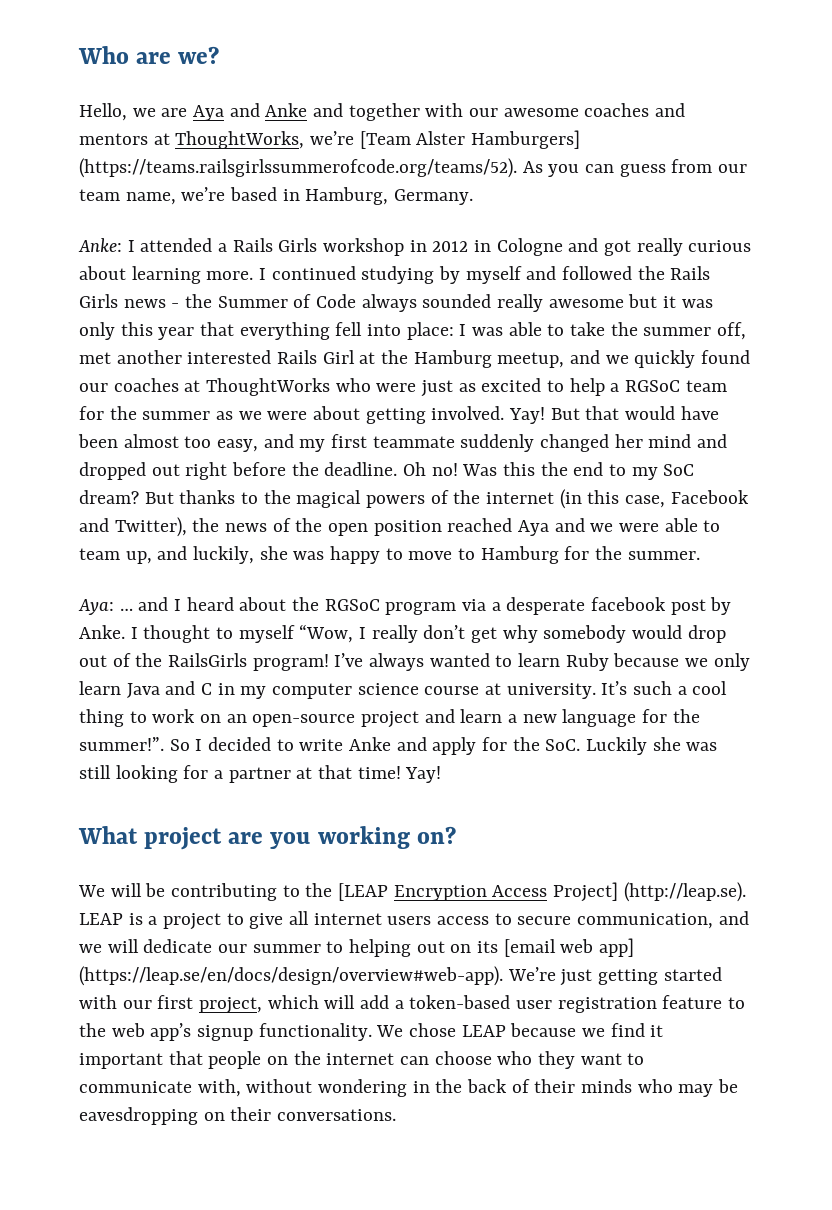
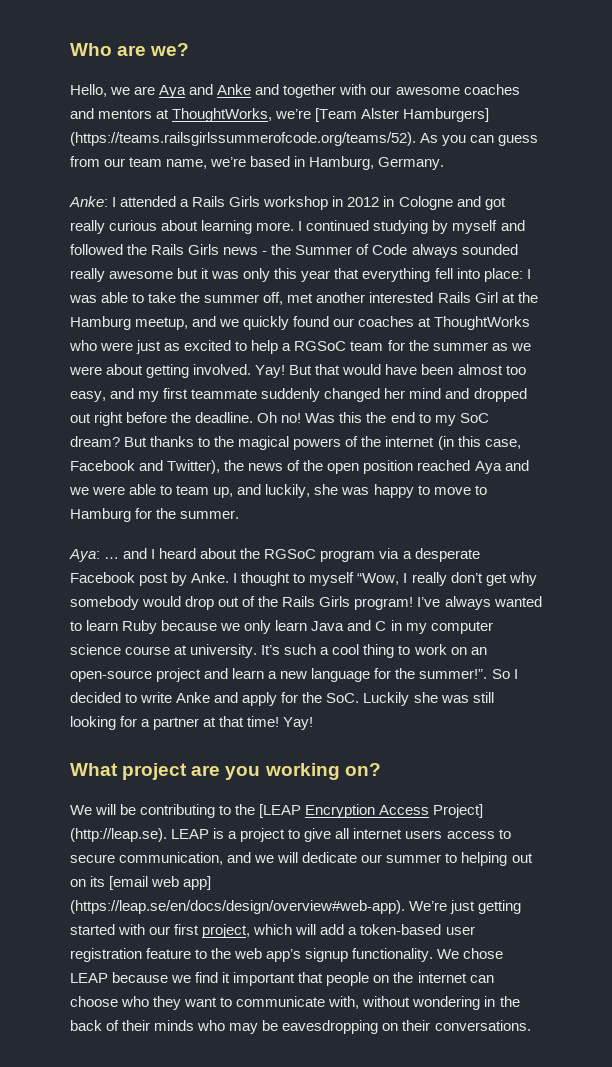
- Aya: … and I heard about the RGSoC program via a desperate facebook post by Anke.
+ Aya: … and I heard about the RGSoC program via a desperate Facebook post by Anke.
- I thought to myself “Wow, I really don’t get why somebody would drop out of the RailsGirls program!
+ I thought to myself “Wow, I really don’t get why somebody would drop out of the Rails Girls program!

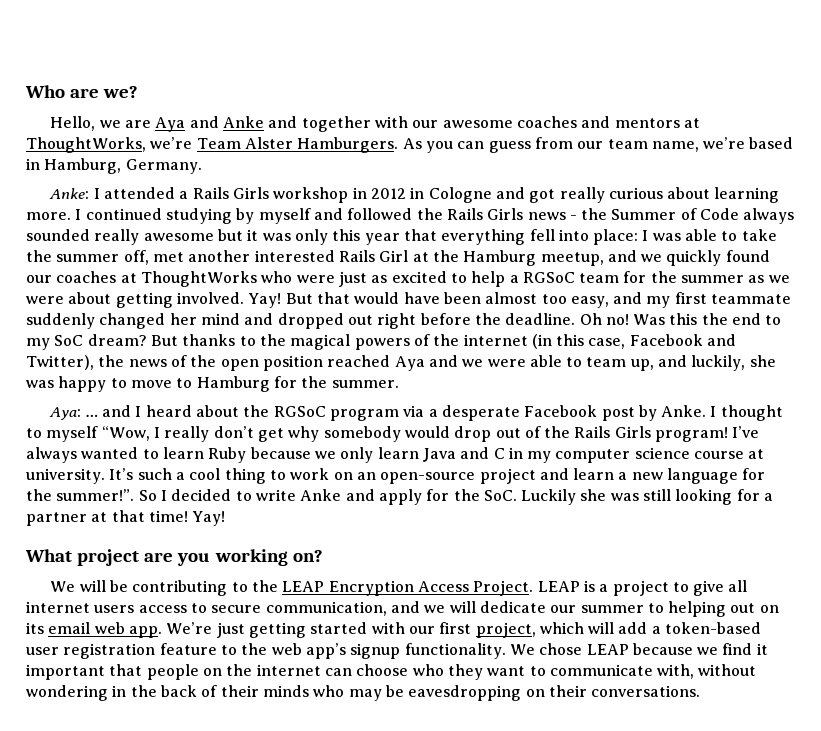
- Hello, we are Aya and Anke and together with our awesome coaches and mentors at ThoughtWorks, we’re [Team Alster Hamburgers] (https://teams.railsgirlssummerofcode.org/teams/52). As you can guess from our team name, we’re based in Hamburg, Germany.
+ Hello, we are Aya and Anke and together with our awesome coaches and mentors at ThoughtWorks, we’re Team Alster Hamburgers. As you can guess from our team name, we’re based in Hamburg, Germany.
- We will be contributing to the [LEAP Encryption Access Project] (http://leap.se). LEAP is a project to give all internet users access to secure communication, and we will dedicate our summer to helping out on its [email web app] (https://leap.se/en/docs/design/overview#web-app). We’re just getting started with our first project, which will add a token-based user registration feature to the web app’s signup functionality.
+ We will be contributing to the LEAP Encryption Access Project. LEAP is a project to give all internet users access to secure communication, and we will dedicate our summer to helping out on its email web app. We’re just getting started with our first project, which will add a token-based user registration feature to the web app’s signup functionality.

